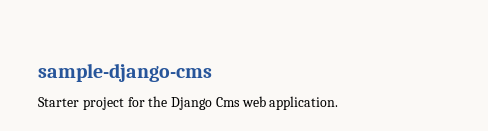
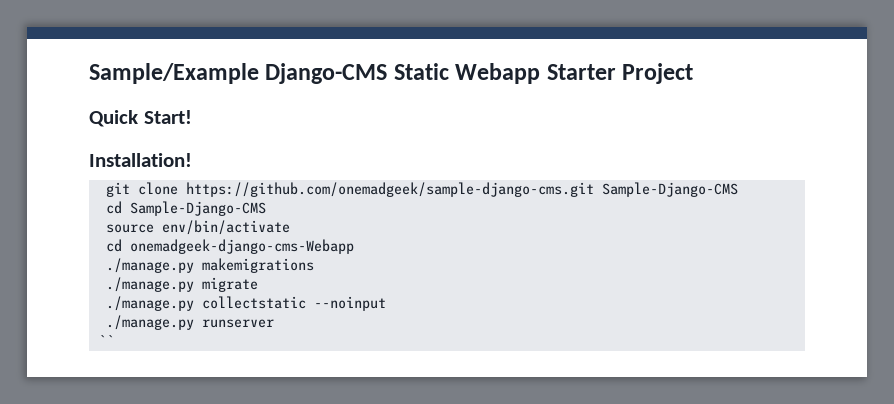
- sample-django-cms
- Starter project for the Django Cms web application.
+ Sample/Example Django-CMS Static Webapp Starter Project
+ Quick Start!
+ Installation!
+ git clone https://github.com/onemadgeek/sample-django-cms.git Sample-Django-CMS
+ cd Sample-Django-CMS
+ source env/bin/activate
+ cd onemadgeek-django-cms-Webapp
+ ./manage.py makemigrations
+ ./manage.py migrate
+ ./manage.py collectstatic --noinput
+ ./manage.py runserver
+ ``

